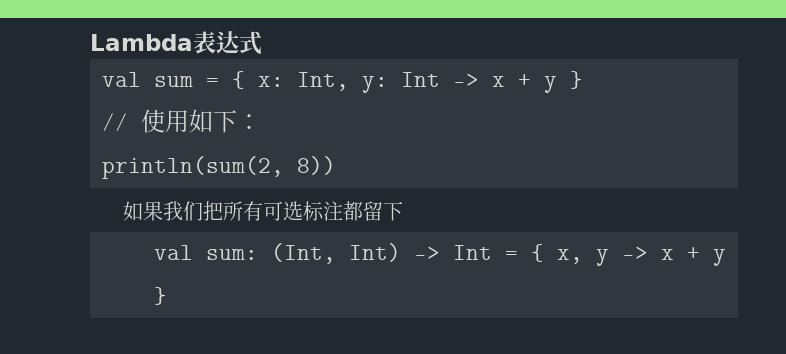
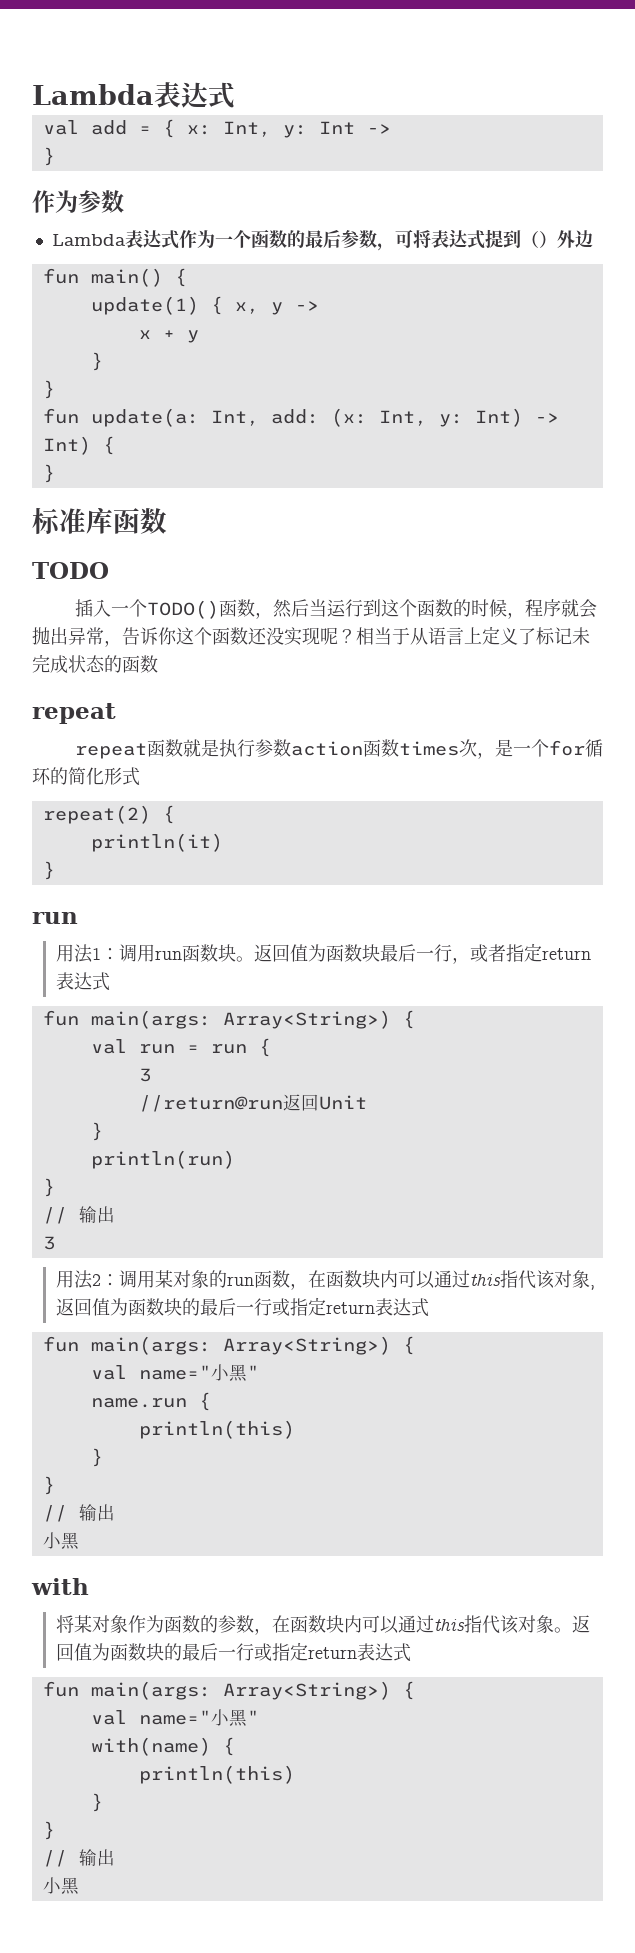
- val sum = { x: Int, y: Int -> x + y }
- // 使用如下：
- println(sum(2, 8))
- 如果我们把所有可选标注都留下
- val sum: (Int, Int) -> Int = { x, y -> x + y }
+ val add = { x: Int, y: Int ->
+ }
+ 作为参数
+ Lambda表达式作为一个函数的最后参数，可将表达式提到（）外边
+ fun main() {
+ update(1) { x, y ->
+ x + y
+ }
+ }
+ fun update(a: Int, add: (x: Int, y: Int) -> Int) {
+ }
+ 标准库函数
+ TODO
+ 插入一个TODO()函数，然后当运行到这个函数的时候，程序就会抛出异常，告诉你这个函数还没实现呢？相当于从语言上定义了标记未完成状态的函数
+ repeat
+ repeat函数就是执行参数action函数times次，是一个for循环的简化形式
+ repeat(2) {
+ println(it)
+ }
+ run
+ 用法1：调用run函数块。返回值为函数块最后一行，或者指定return表达式
+ fun main(args: Array<String>) {
+ val run = run {
+ 3
+ //return@run返回Unit
+ }
+ println(run)
+ }
+ // 输出
+ 3
+ 用法2：调用某对象的run函数，在函数块内可以通过this指代该对象,返回值为函数块的最后一行或指定return表达式
+ fun main(args: Array<String>) {
+ val name="小黑"
+ name.run {
+ println(this)
+ }
+ }
+ // 输出
+ 小黑
+ with
+ 将某对象作为函数的参数，在函数块内可以通过this指代该对象。返回值为函数块的最后一行或指定return表达式
+ fun main(args: Array<String>) {
+ val name="小黑"
+ with(name) {
+ println(this)
+ }
+ }
+ // 输出
+ 小黑

